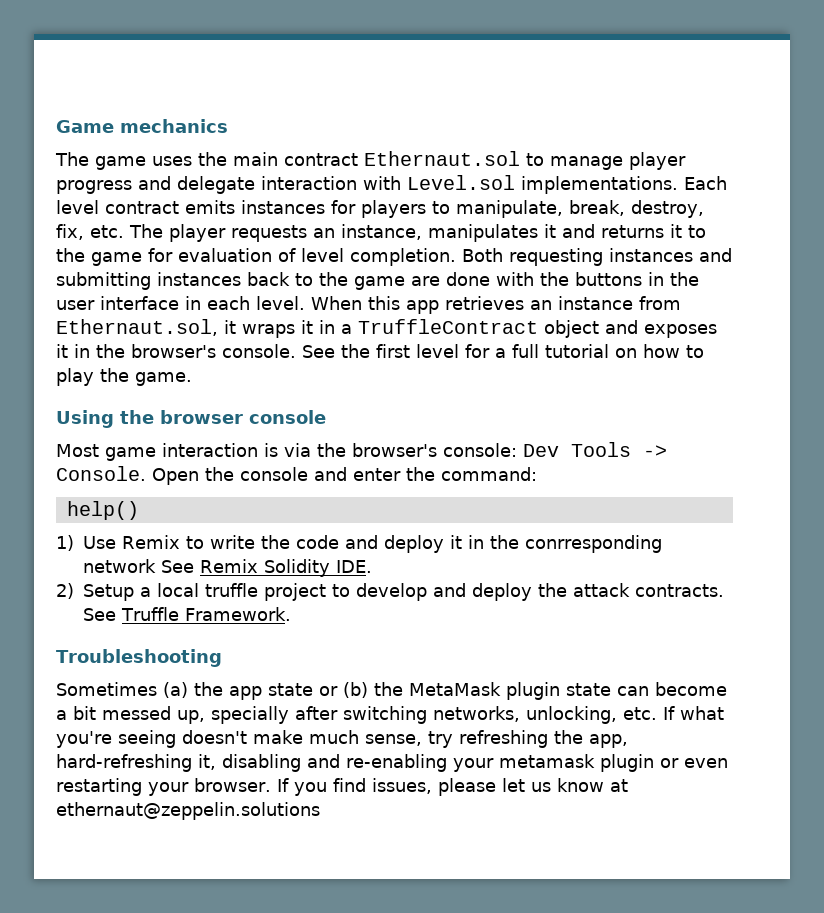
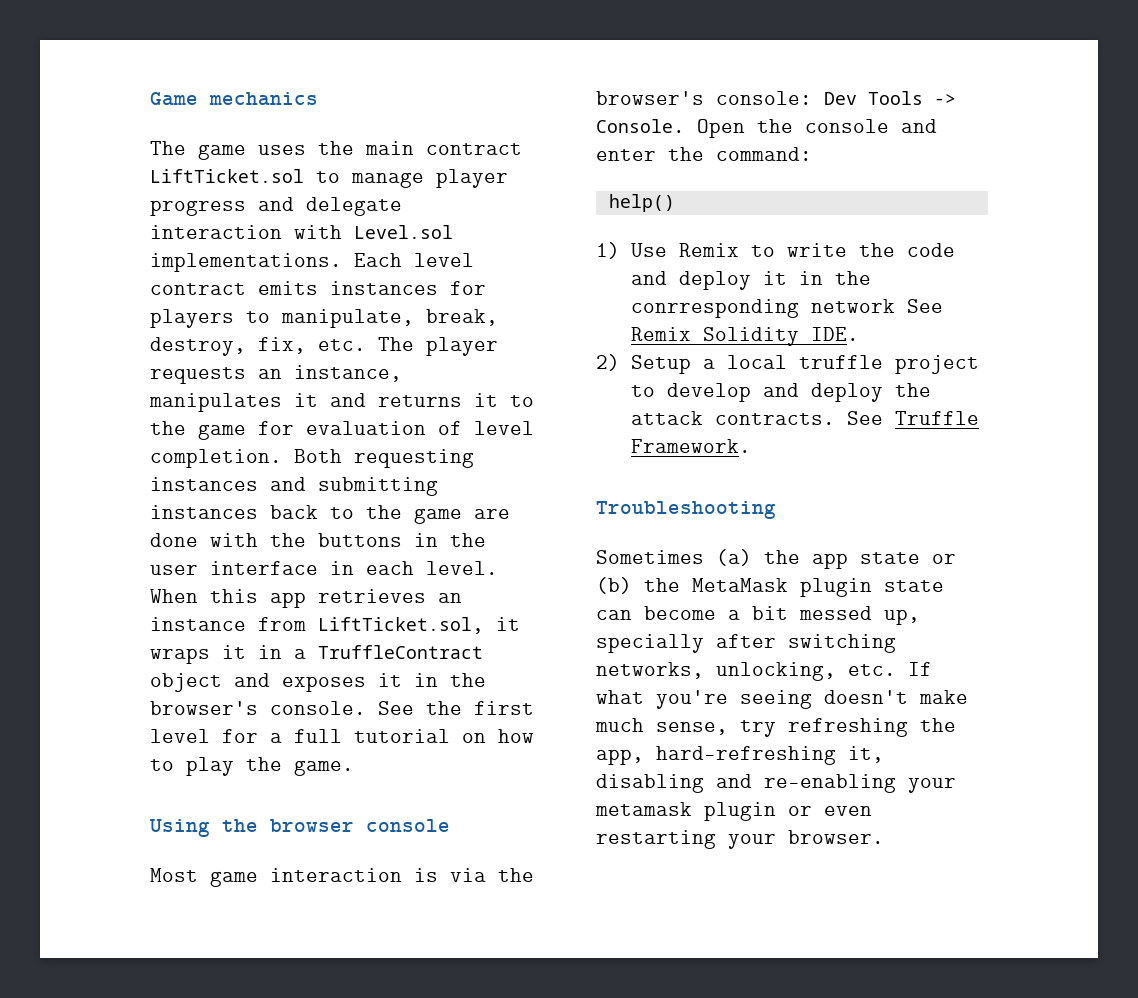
- The game uses the main contract Ethernaut.sol to manage player progress and delegate interaction with Level.sol implementations.
+ The game uses the main contract LiftTicket.sol to manage player progress and delegate interaction with Level.sol implementations.
- When this app retrieves an instance from Ethernaut.sol, it wraps it in a TruffleContract object and exposes it in the browser's console.
+ When this app retrieves an instance from LiftTicket.sol, it wraps it in a TruffleContract object and exposes it in the browser's console.
- If you find issues, please let us know at ethernaut@zeppelin.solutions

